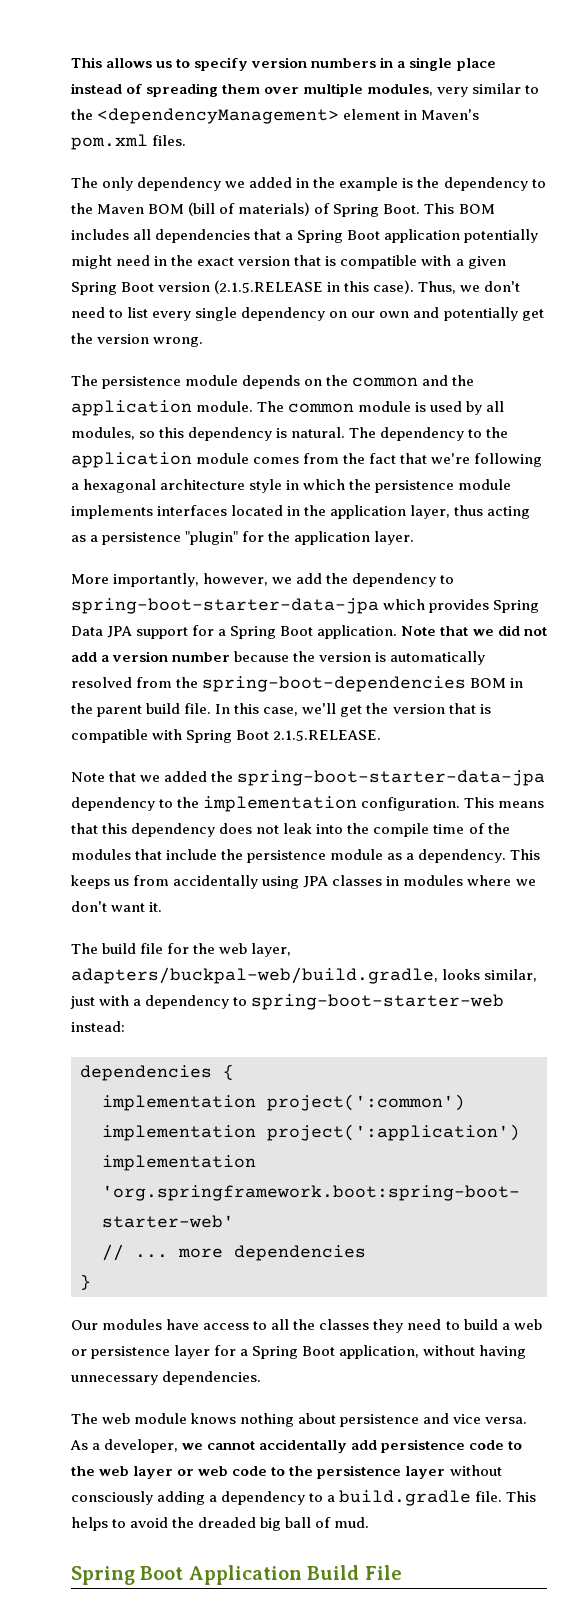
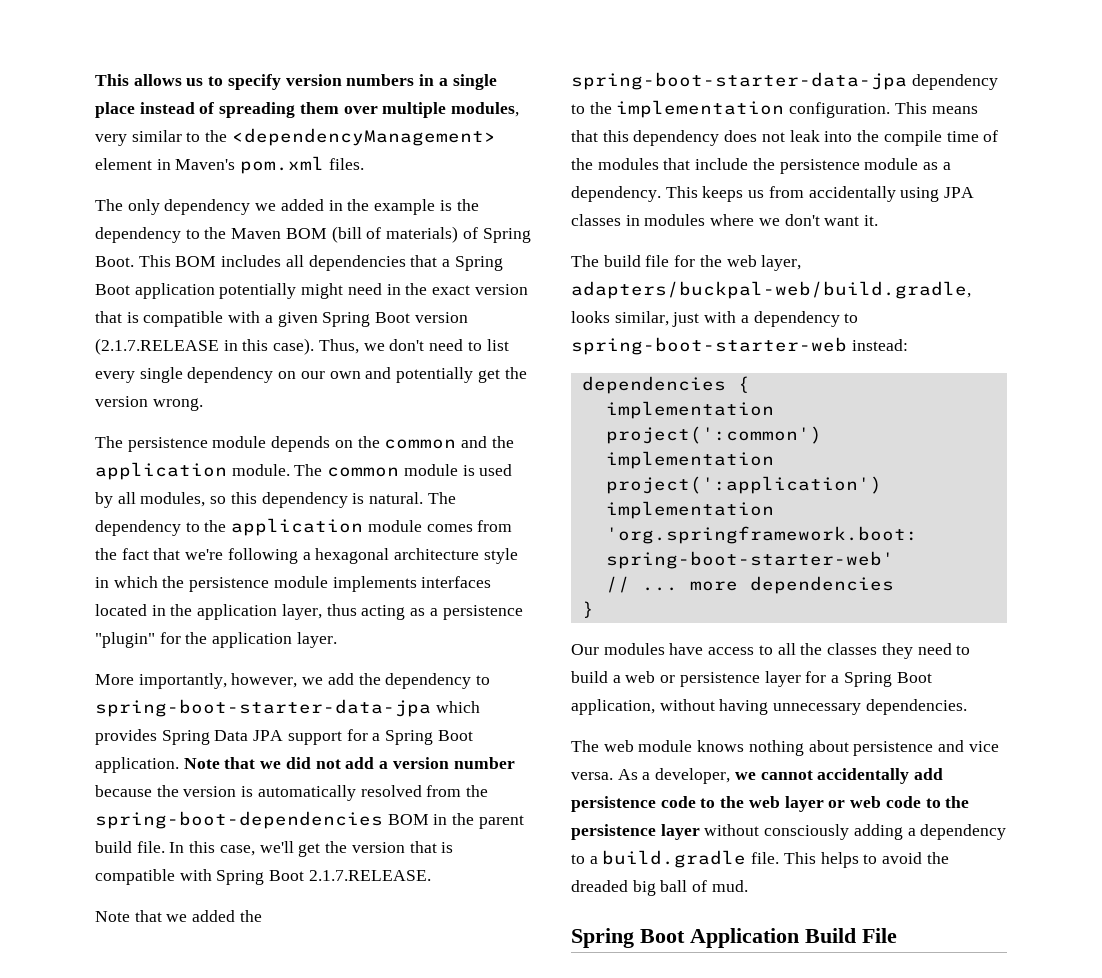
- This BOM includes all dependencies that a Spring Boot application potentially might need in the exact version that is compatible with a given Spring Boot version (2.1.5.RELEASE in this case).
+ This BOM includes all dependencies that a Spring Boot application potentially might need in the exact version that is compatible with a given Spring Boot version (2.1.7.RELEASE in this case).
- In this case, we'll get the version that is compatible with Spring Boot 2.1.5.RELEASE.
+ In this case, we'll get the version that is compatible with Spring Boot 2.1.7.RELEASE.

